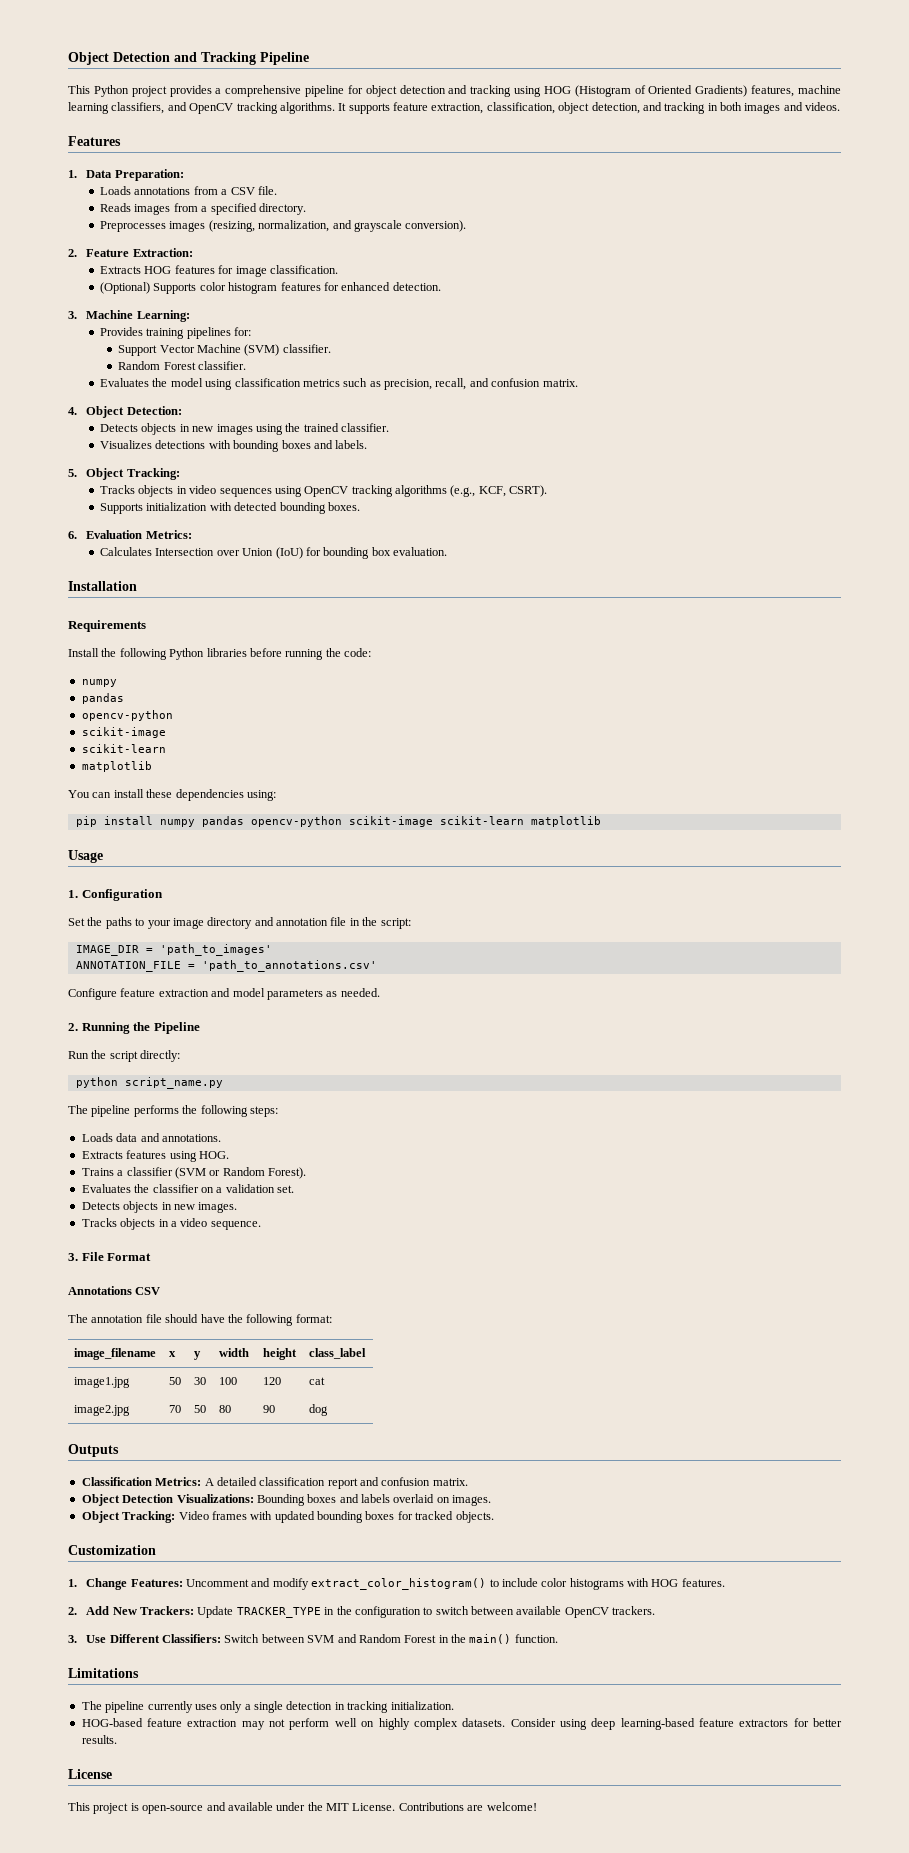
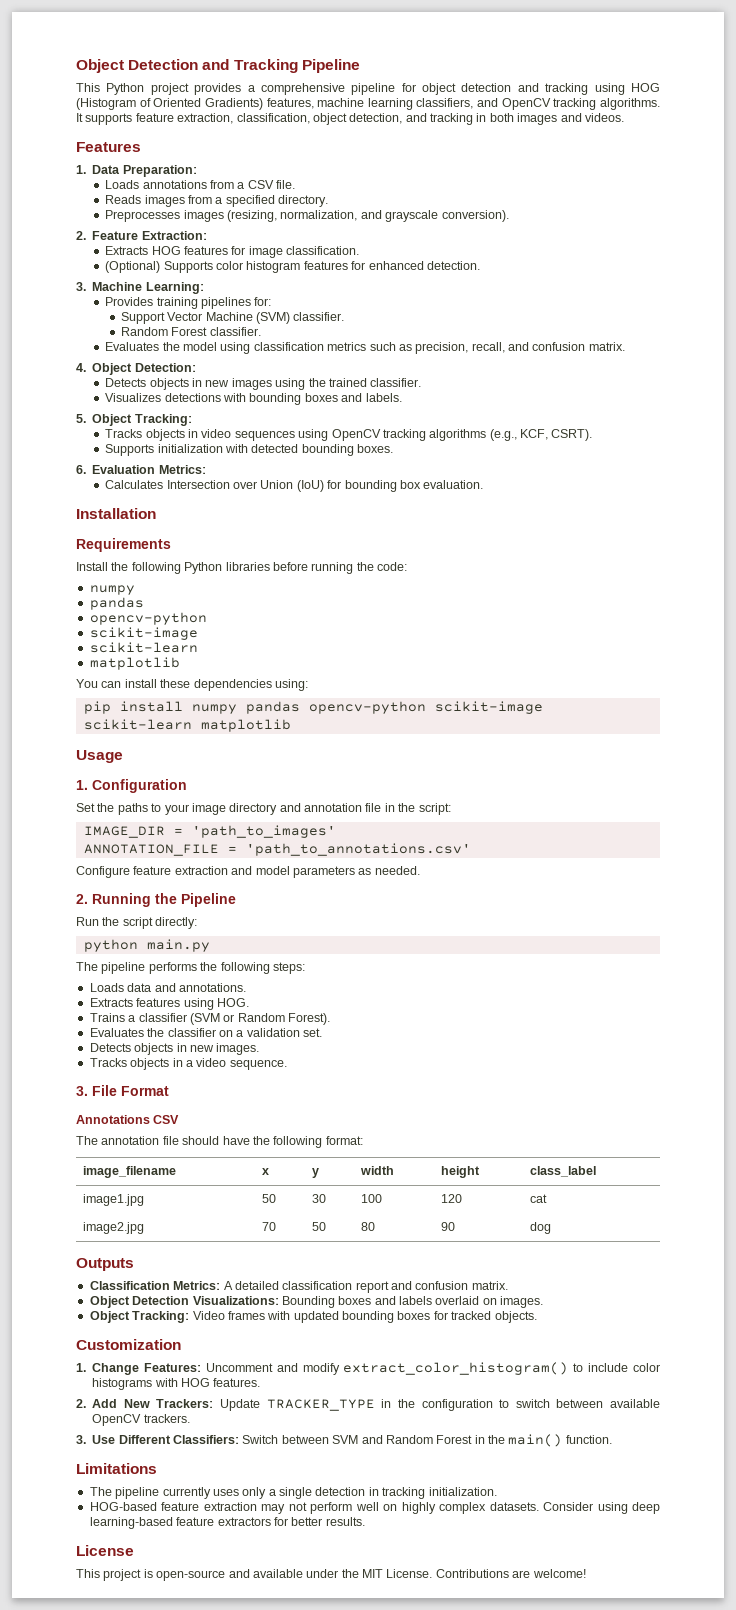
- python script_name.py
+ python main.py

